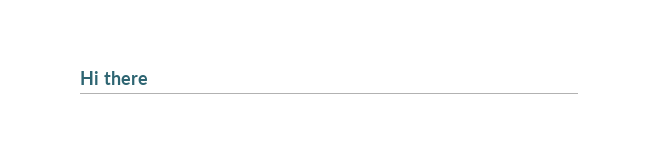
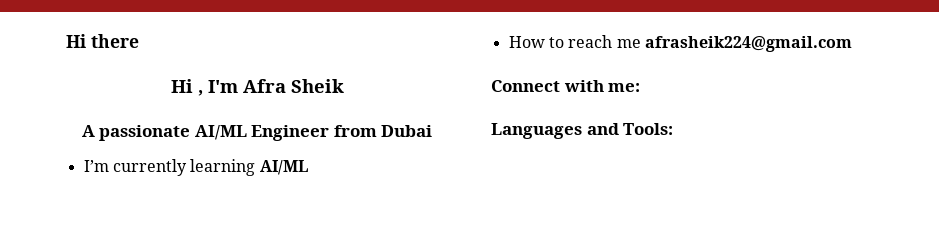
+ Hi , I'm Afra Sheik
+ A passionate AI/ML Engineer from Dubai
+ I’m currently learning AI/ML
+ How to reach me afrasheik224@gmail.com
+ Connect with me:
+ Languages and Tools:

